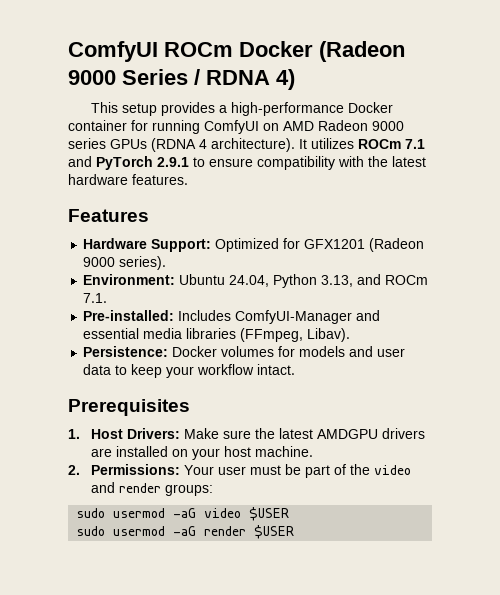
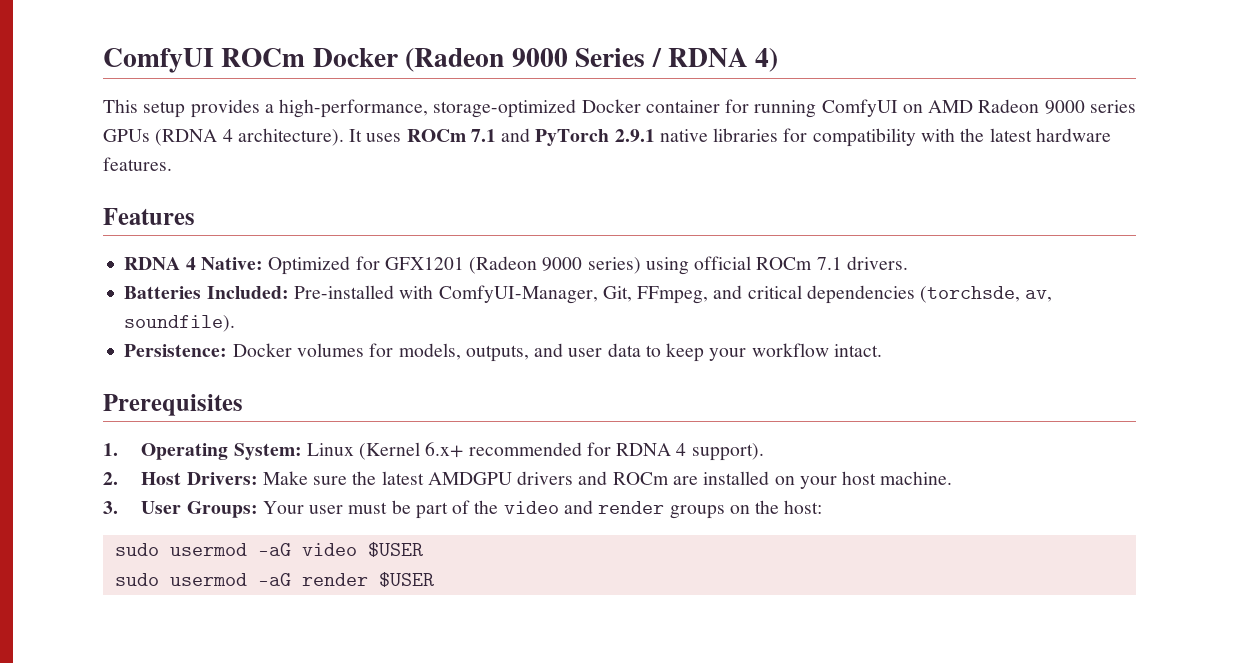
- This setup provides a high-performance Docker container for running ComfyUI on AMD Radeon 9000 series GPUs (RDNA 4 architecture).
+ This setup provides a high-performance, storage-optimized Docker container for running ComfyUI on AMD Radeon 9000 series GPUs (RDNA 4 architecture).
- It utilizes ROCm 7.1 and PyTorch 2.9.1 to ensure compatibility with the latest hardware features.
+ It uses ROCm 7.1 and PyTorch 2.9.1 native libraries for compatibility with the latest hardware features.
- Hardware Support: Optimized for GFX1201 (Radeon 9000 series).
- Environment: Ubuntu 24.04, Python 3.13, and ROCm 7.1.
- Pre-installed: Includes ComfyUI-Manager and essential media libraries (FFmpeg, Libav).
+ RDNA 4 Native: Optimized for GFX1201 (Radeon 9000 series) using official ROCm 7.1 drivers.
+ Batteries Included: Pre-installed with ComfyUI-Manager, Git, FFmpeg, and critical dependencies (torchsde, av, soundfile).
- Persistence: Docker volumes for models and user data to keep your workflow intact.
+ Persistence: Docker volumes for models, outputs, and user data to keep your workflow intact.
- 1. Host Drivers: Make sure the latest AMDGPU drivers are installed on your host machine.
+ 1. Operating System: Linux (Kernel 6.x+ recommended for RDNA 4 support).
+ 2. Host Drivers: Make sure the latest AMDGPU drivers and ROCm are installed on your host machine.
- 2. Permissions: Your user must be part of the video and render groups:
+ 3. User Groups: Your user must be part of the video and render groups on the host:

